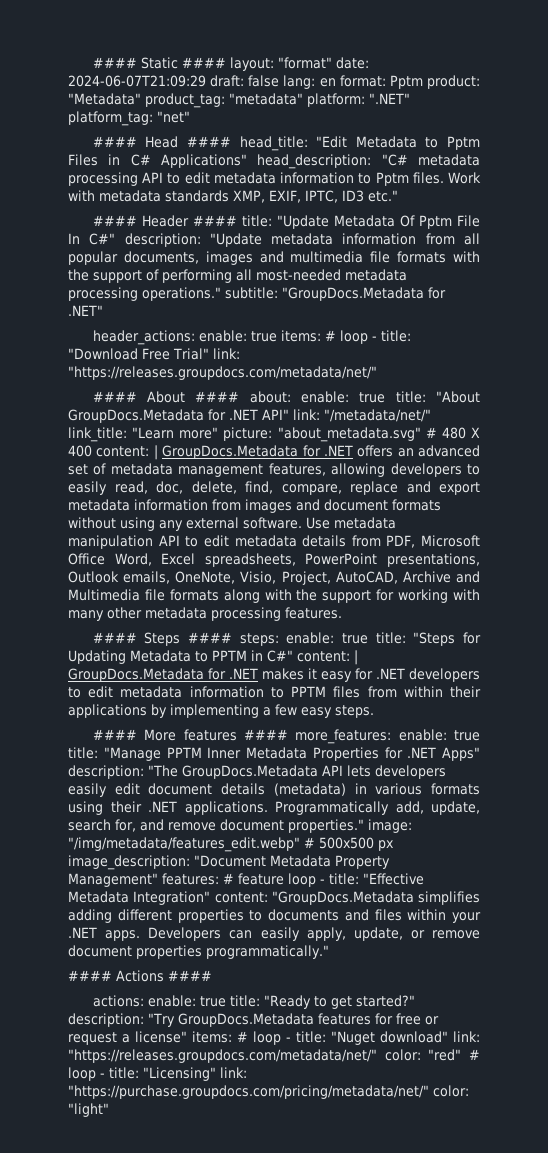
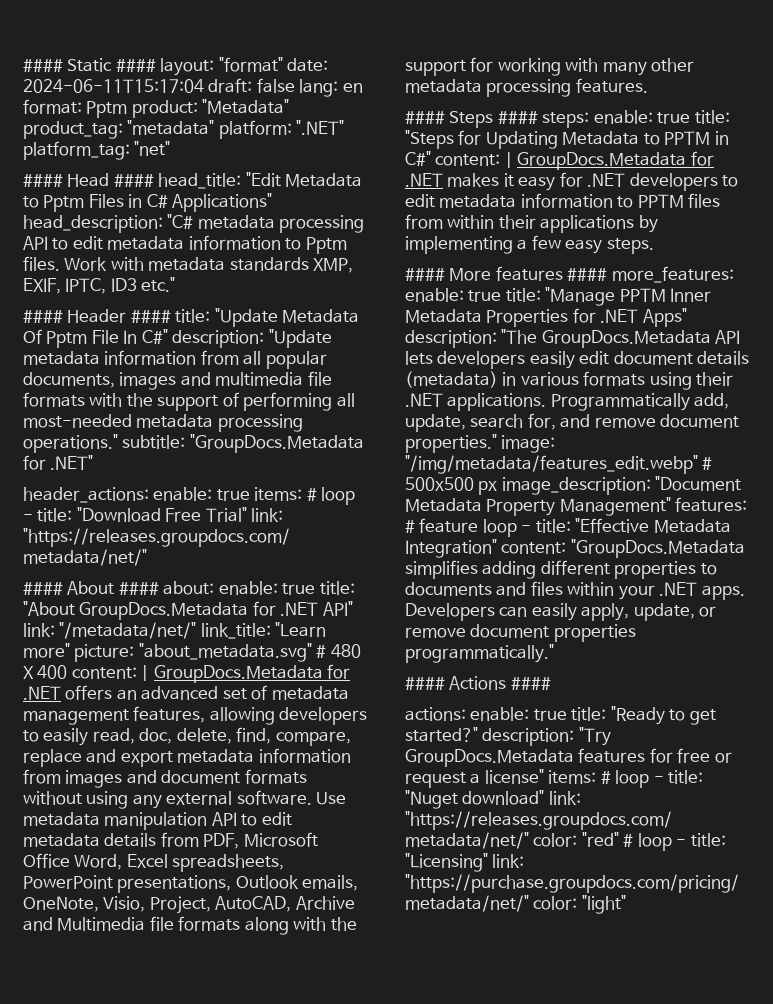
- #### Static #### layout: "format" date: 2024-06-07T21:09:29 draft: false lang: en format: Pptm product: "Metadata" product_tag: "metadata" platform: ".NET" platform_tag: "net"
+ #### Static #### layout: "format" date: 2024-06-11T15:17:04 draft: false lang: en format: Pptm product: "Metadata" product_tag: "metadata" platform: ".NET" platform_tag: "net"

